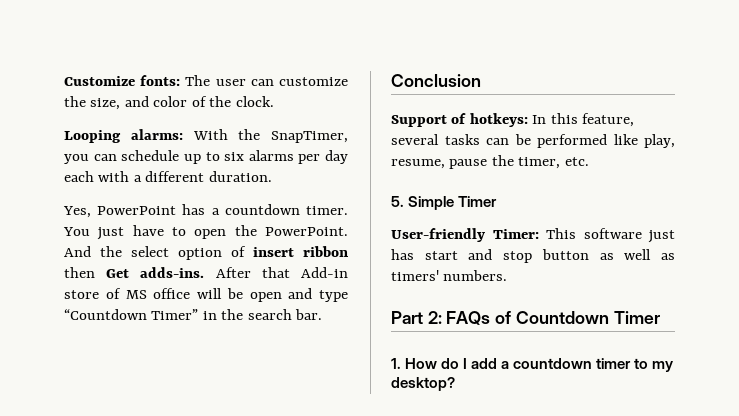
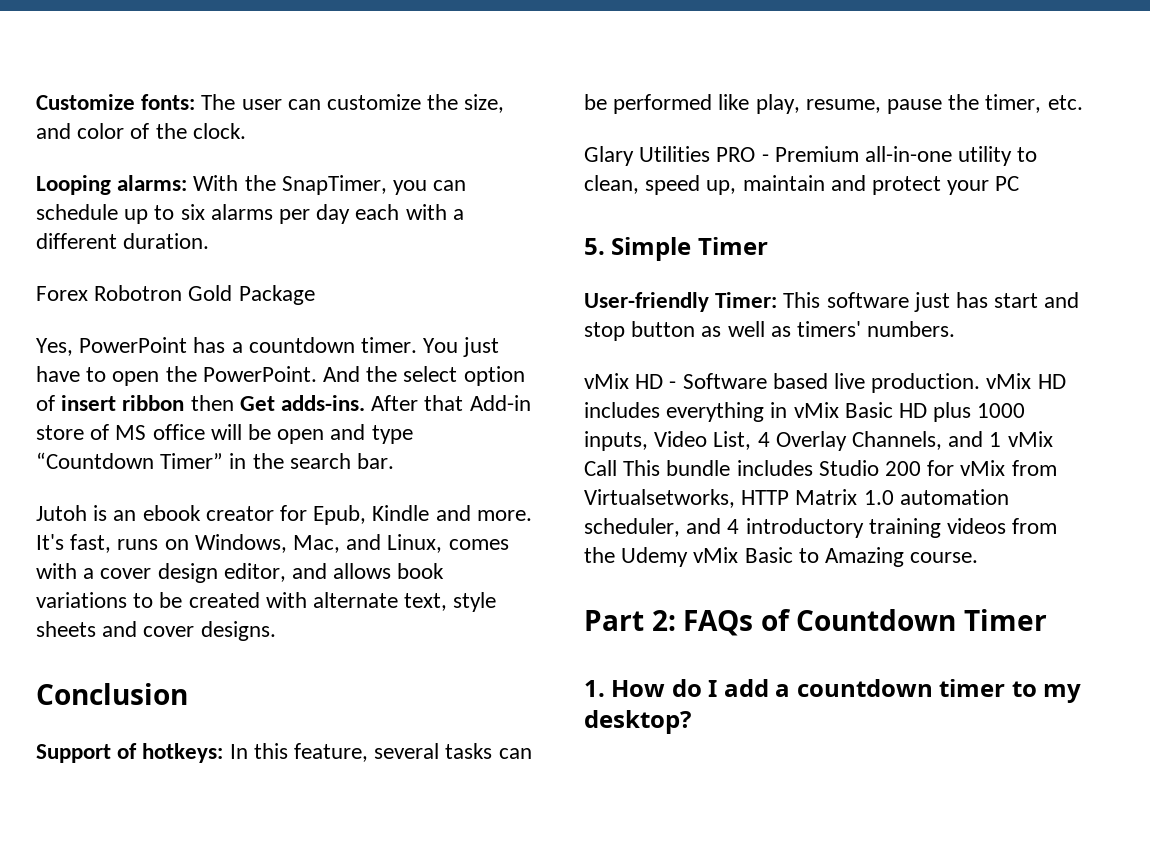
+ Forex Robotron Gold Package
+ Jutoh is an ebook creator for Epub, Kindle and more. It's fast, runs on Windows, Mac, and Linux, comes with a cover design editor, and allows book variations to be created with alternate text, style sheets and cover designs.
+ Glary Utilities PRO - Premium all-in-one utility to clean, speed up, maintain and protect your PC
+ vMix HD - Software based live production. vMix HD includes everything in vMix Basic HD plus 1000 inputs, Video List, 4 Overlay Channels, and 1 vMix Call This bundle includes Studio 200 for vMix from Virtualsetworks, HTTP Matrix 1.0 automation scheduler, and 4 introductory training videos from the Udemy vMix Basic to Amazing course.

